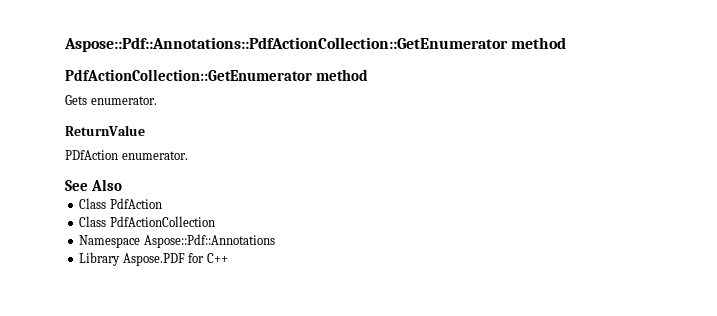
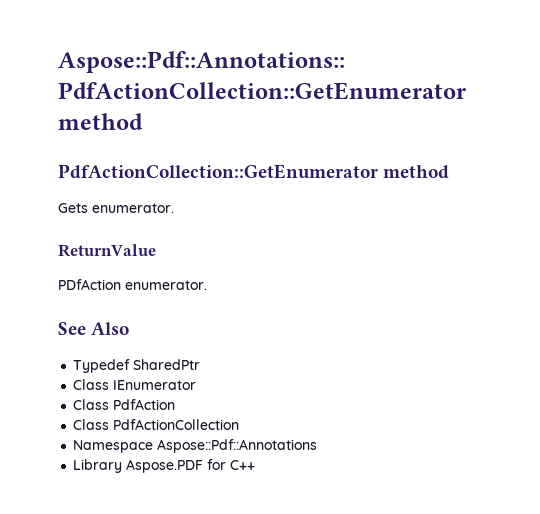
+ Typedef SharedPtr
+ Class IEnumerator

